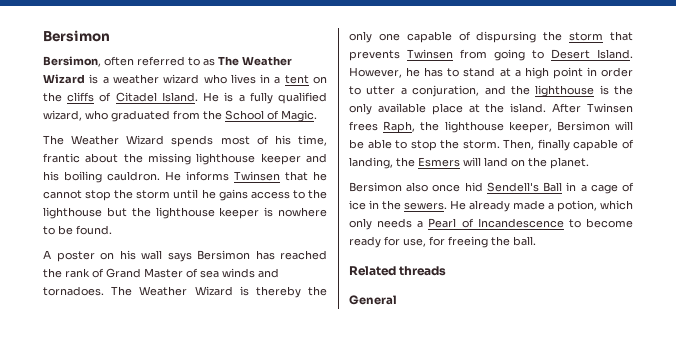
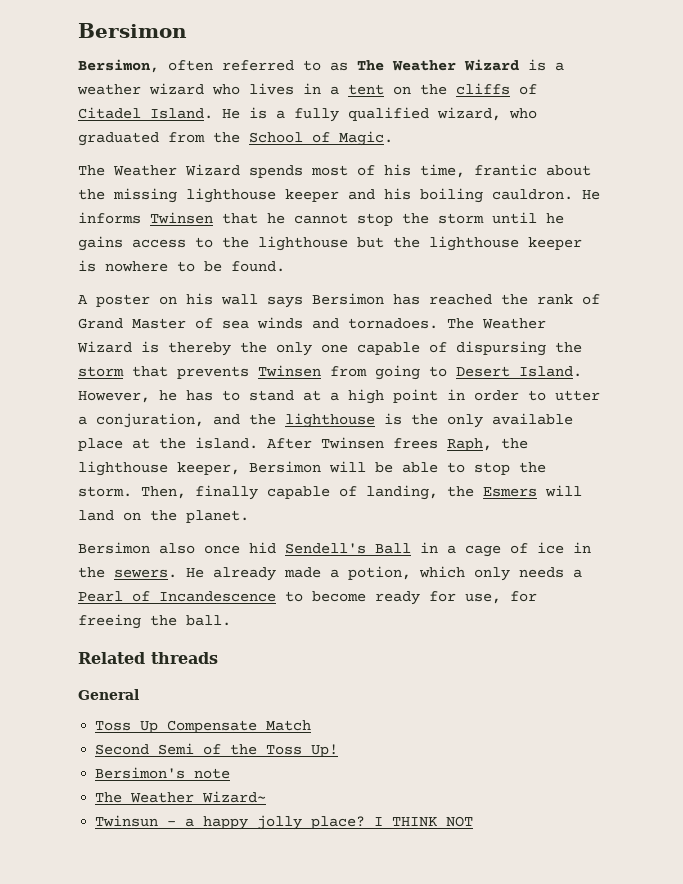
+ Toss Up Compensate Match
+ Second Semi of the Toss Up!
+ Bersimon's note
+ The Weather Wizard~
+ Twinsun - a happy jolly place? I THINK NOT

